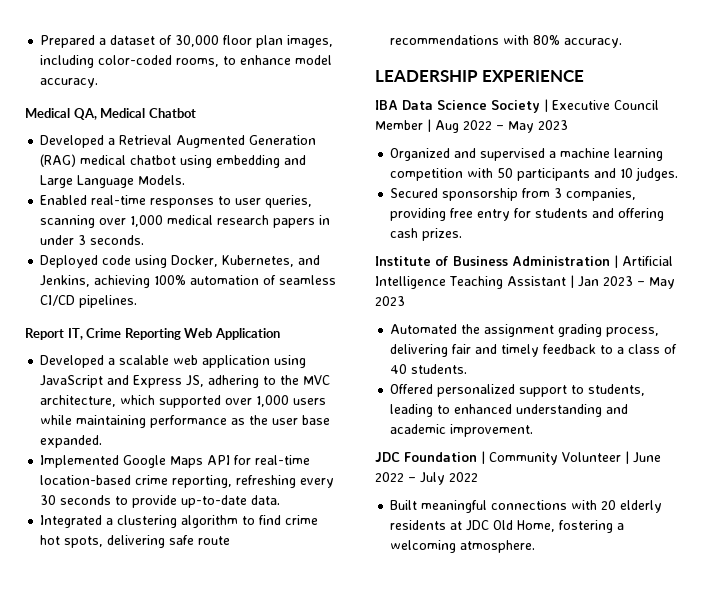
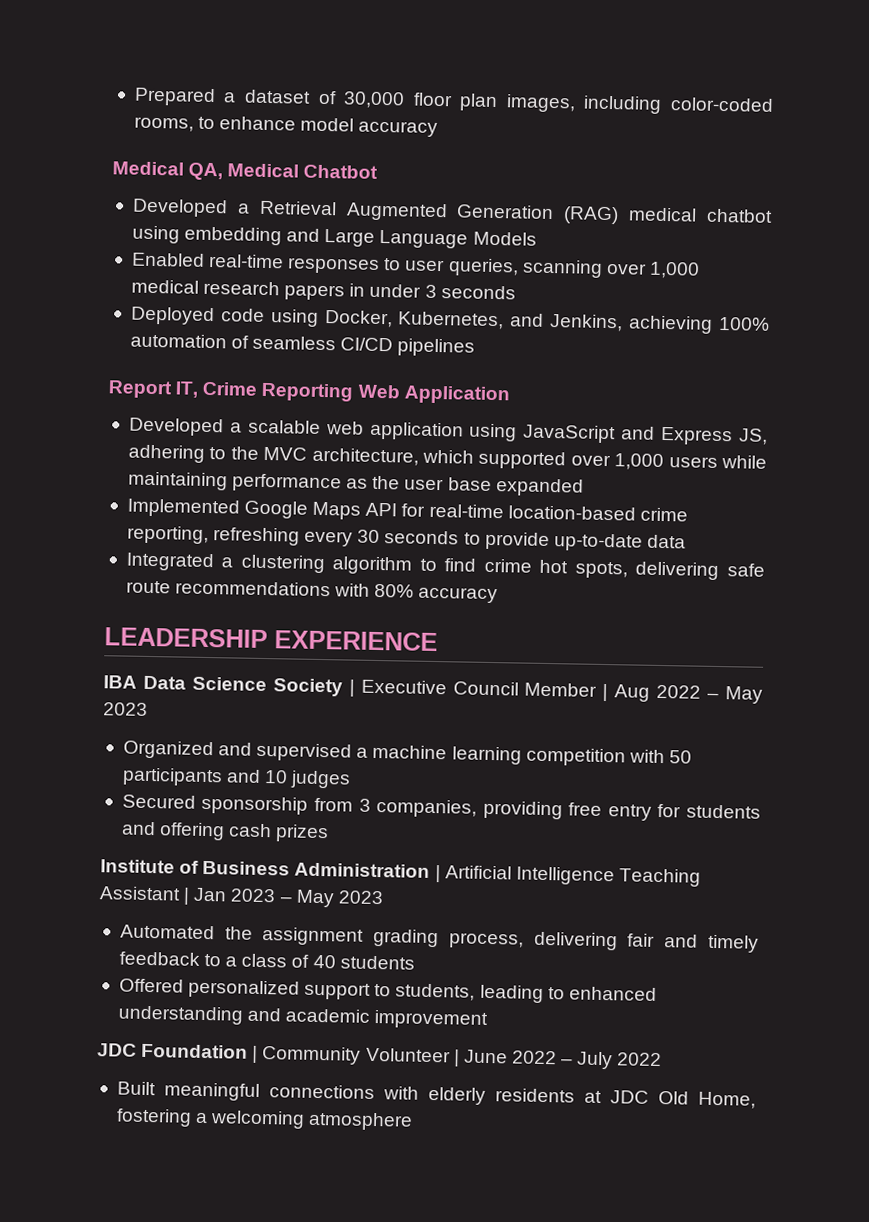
- Prepared a dataset of 30,000 floor plan images, including color-coded rooms, to enhance model accuracy.
+ Prepared a dataset of 30,000 floor plan images, including color-coded rooms, to enhance model accuracy
- Developed a Retrieval Augmented Generation (RAG) medical chatbot using embedding and Large Language Models.
+ Developed a Retrieval Augmented Generation (RAG) medical chatbot using embedding and Large Language Models
- Enabled real-time responses to user queries, scanning over 1,000 medical research papers in under 3 seconds.
+ Enabled real-time responses to user queries, scanning over 1,000 medical research papers in under 3 seconds
- Deployed code using Docker, Kubernetes, and Jenkins, achieving 100% automation of seamless CI/CD pipelines.
+ Deployed code using Docker, Kubernetes, and Jenkins, achieving 100% automation of seamless CI/CD pipelines
- Developed a scalable web application using JavaScript and Express JS, adhering to the MVC architecture, which supported over 1,000 users while maintaining performance as the user base expanded.
+ Developed a scalable web application using JavaScript and Express JS, adhering to the MVC architecture, which supported over 1,000 users while maintaining performance as the user base expanded
- Implemented Google Maps API for real-time location-based crime reporting, refreshing every 30 seconds to provide up-to-date data.
+ Implemented Google Maps API for real-time location-based crime reporting, refreshing every 30 seconds to provide up-to-date data
- Integrated a clustering algorithm to find crime hot spots, delivering safe route recommendations with 80% accuracy.
+ Integrated a clustering algorithm to find crime hot spots, delivering safe route recommendations with 80% accuracy
- Organized and supervised a machine learning competition with 50 participants and 10 judges.
+ Organized and supervised a machine learning competition with 50 participants and 10 judges
- Secured sponsorship from 3 companies, providing free entry for students and offering cash prizes.
+ Secured sponsorship from 3 companies, providing free entry for students and offering cash prizes
- Automated the assignment grading process, delivering fair and timely feedback to a class of 40 students.
+ Automated the assignment grading process, delivering fair and timely feedback to a class of 40 students
- Offered personalized support to students, leading to enhanced understanding and academic improvement.
+ Offered personalized support to students, leading to enhanced understanding and academic improvement
- Built meaningful connections with 20 elderly residents at JDC Old Home, fostering a welcoming atmosphere.
+ Built meaningful connections with elderly residents at JDC Old Home, fostering a welcoming atmosphere

